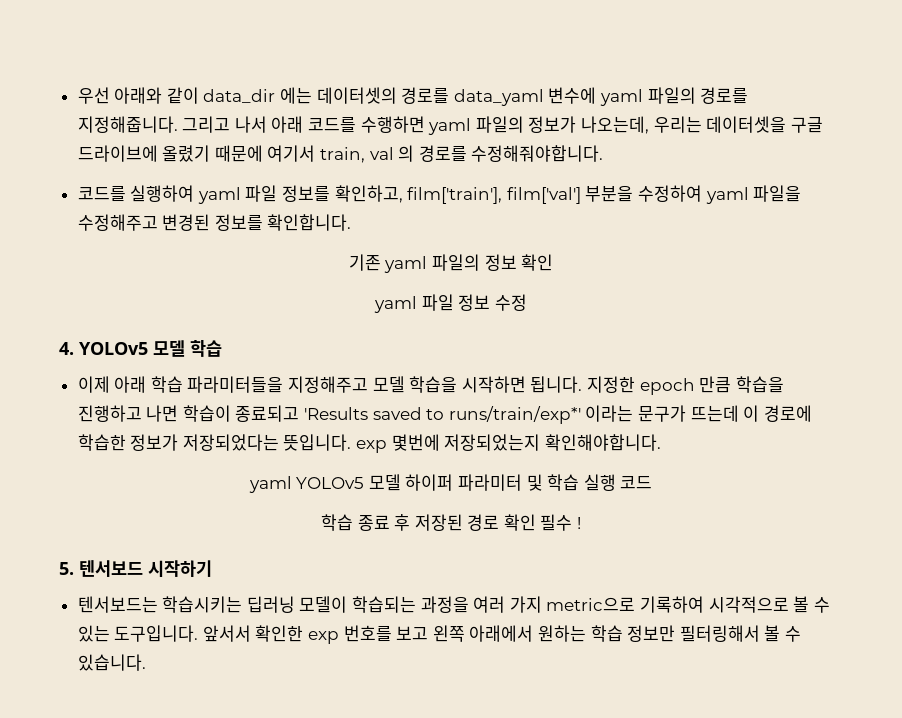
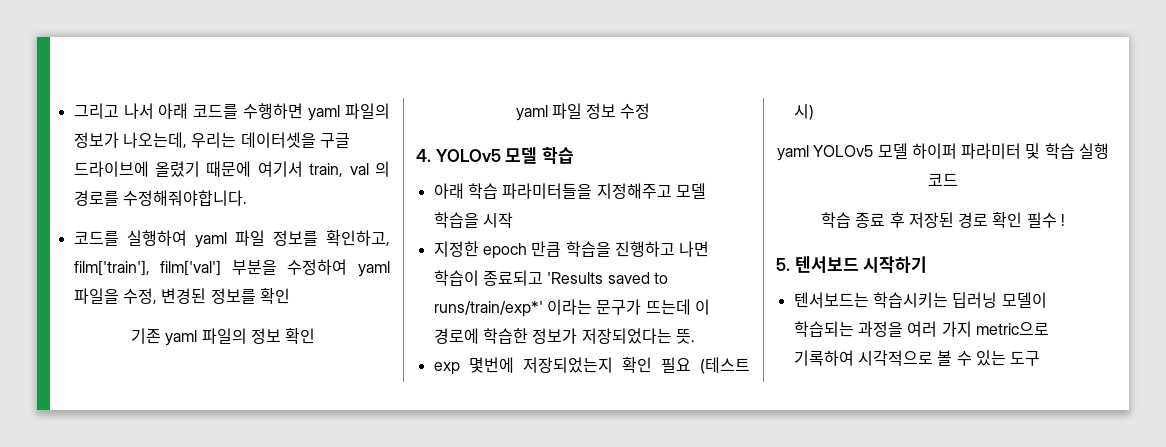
- 우선 아래와 같이 data_dir 에는 데이터셋의 경로를 data_yaml 변수에 yaml 파일의 경로를 지정해줍니다.
- 코드를 실행하여 yaml 파일 정보를 확인하고, film['train'], film['val'] 부분을 수정하여 yaml 파일을 수정해주고 변경된 정보를 확인합니다.
+ 코드를 실행하여 yaml 파일 정보를 확인하고, film['train'], film['val'] 부분을 수정하여 yaml 파일을 수정, 변경된 정보를 확인
- 이제 아래 학습 파라미터들을 지정해주고 모델 학습을 시작하면 됩니다. 지정한 epoch 만큼 학습을 진행하고 나면 학습이 종료되고 'Results saved to runs/train/exp*' 이라는 문구가 뜨는데 이 경로에 학습한 정보가 저장되었다는 뜻입니다. exp 몇번에 저장되었는지 확인해야합니다.
+ 아래 학습 파라미터들을 지정해주고 모델 학습을 시작
+ 지정한 epoch 만큼 학습을 진행하고 나면 학습이 종료되고 'Results saved to runs/train/exp*' 이라는 문구가 뜨는데 이 경로에 학습한 정보가 저장되었다는 뜻.
+ exp 몇번에 저장되었는지 확인 필요 (테스트 시)
- 텐서보드는 학습시키는 딥러닝 모델이 학습되는 과정을 여러 가지 metric으로 기록하여 시각적으로 볼 수 있는 도구입니다. 앞서서 확인한 exp 번호를 보고 왼쪽 아래에서 원하는 학습 정보만 필터링해서 볼 수 있습니다.
+ 텐서보드는 학습시키는 딥러닝 모델이 학습되는 과정을 여러 가지 metric으로 기록하여 시각적으로 볼 수 있는 도구

